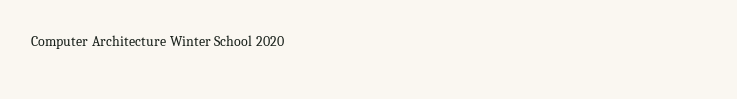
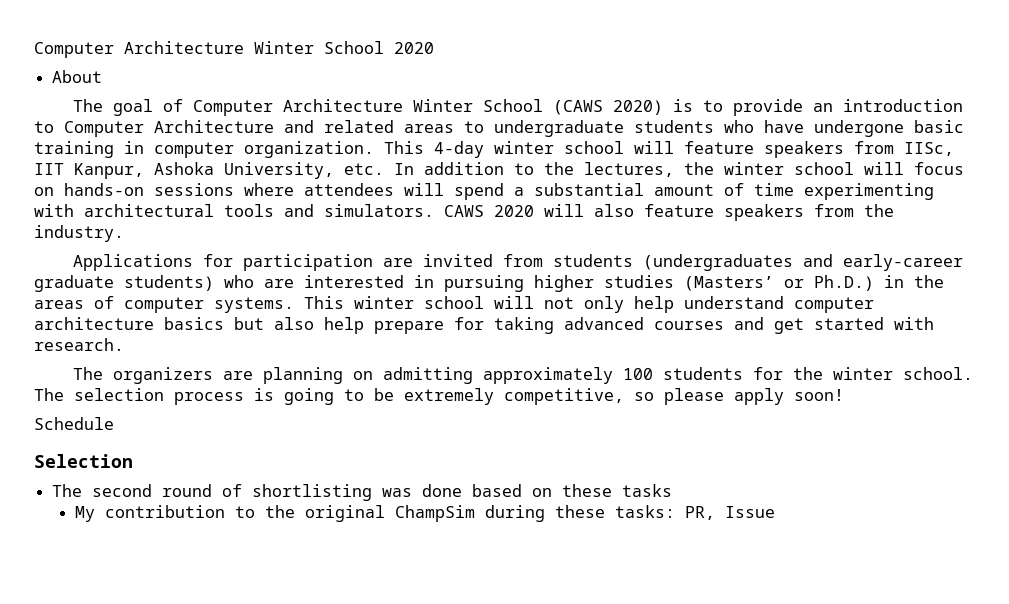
+ About
+ The goal of Computer Architecture Winter School (CAWS 2020) is to provide an introduction to Computer Architecture and related areas to undergraduate students who have undergone basic training in computer organization. This 4-day winter school will feature speakers from IISc, IIT Kanpur, Ashoka University, etc. In addition to the lectures, the winter school will focus on hands-on sessions where attendees will spend a substantial amount of time experimenting with architectural tools and simulators. CAWS 2020 will also feature speakers from the industry.
+ Applications for participation are invited from students (undergraduates and early-career graduate students) who are interested in pursuing higher studies (Masters’ or Ph.D.) in the areas of computer systems. This winter school will not only help understand computer architecture basics but also help prepare for taking advanced courses and get started with research.
+ The organizers are planning on admitting approximately 100 students for the winter school. The selection process is going to be extremely competitive, so please apply soon!
+ Schedule
+ Selection
+ The second round of shortlisting was done based on these tasks
+ My contribution to the original ChampSim during these tasks: PR, Issue

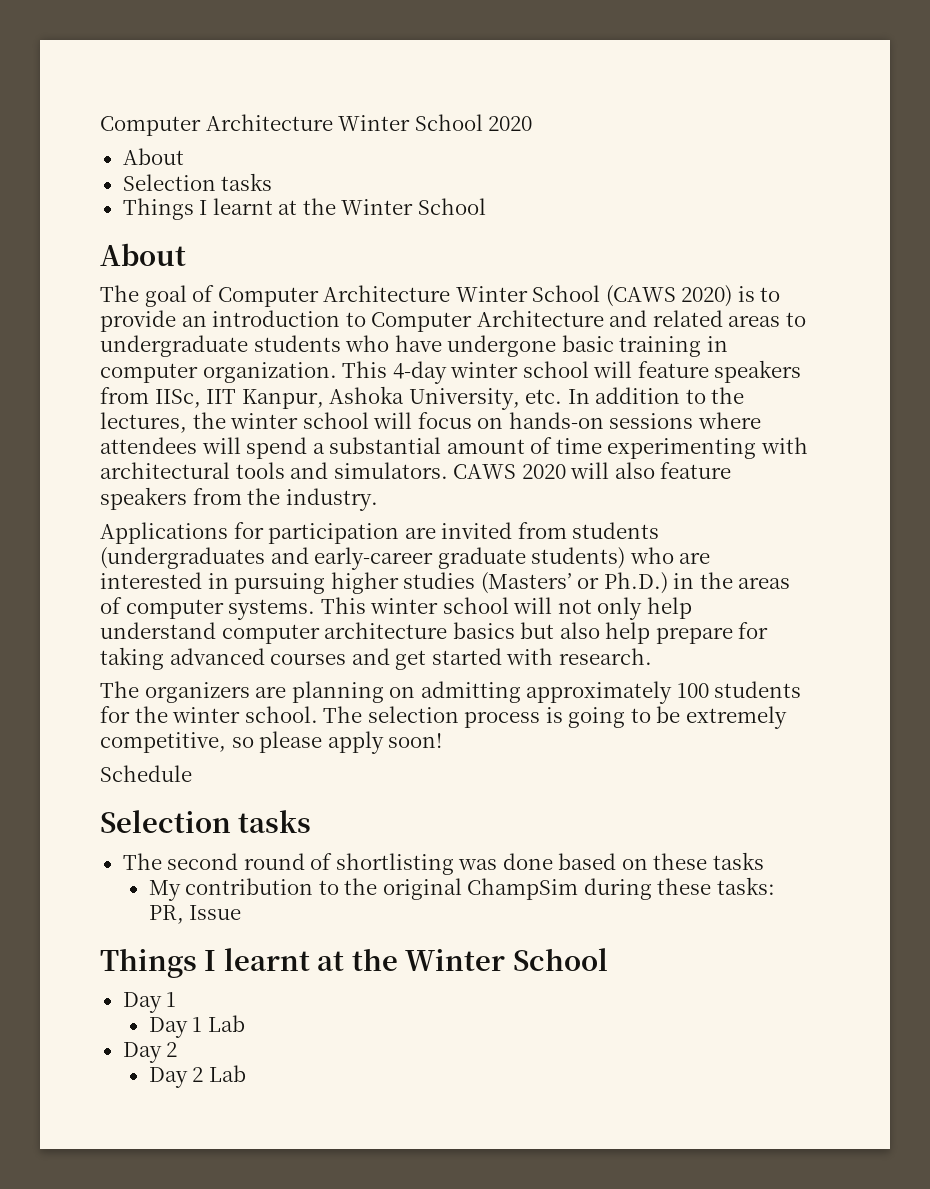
  Computer Architecture Winter School 2020
+ About
+ Selection tasks
+ Things I learnt at the Winter School
  Schedule
- Selection
+ Selection tasks
  My contribution to the original ChampSim during these tasks: PR, Issue
+ Things I learnt at the Winter School
+ Day 1
+ Day 1 Lab
+ Day 2
+ Day 2 Lab

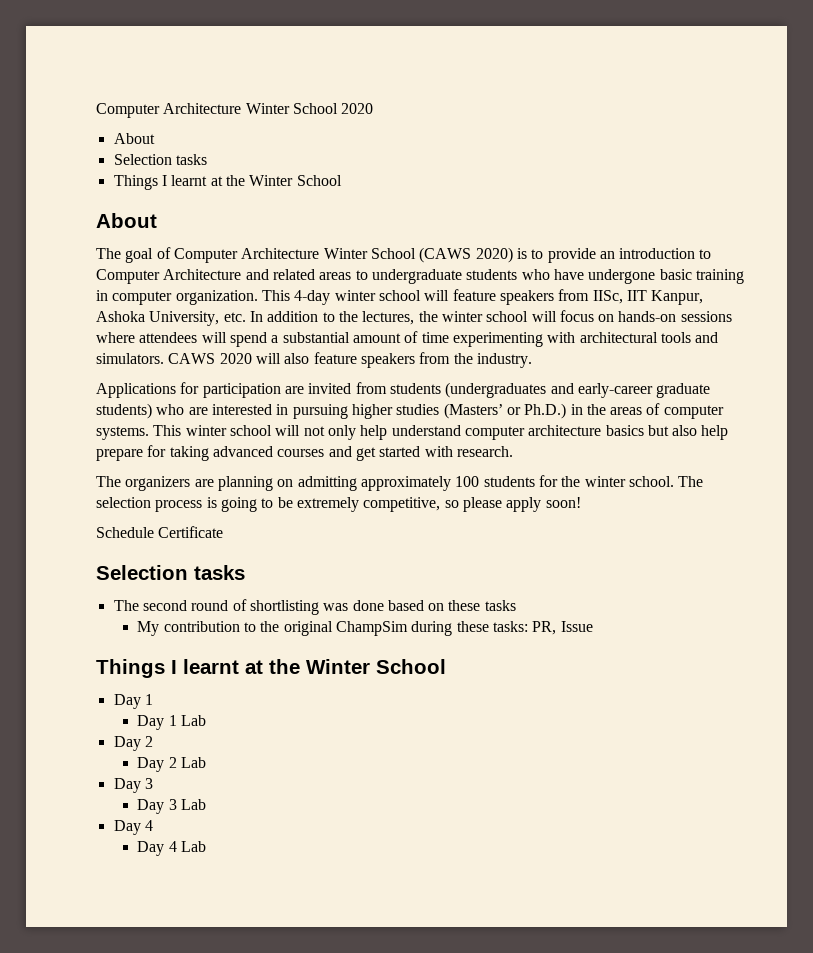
- Schedule
+ Schedule Certificate
  Day 2 Lab
+ Day 3
+ Day 3 Lab
+ Day 4
+ Day 4 Lab

